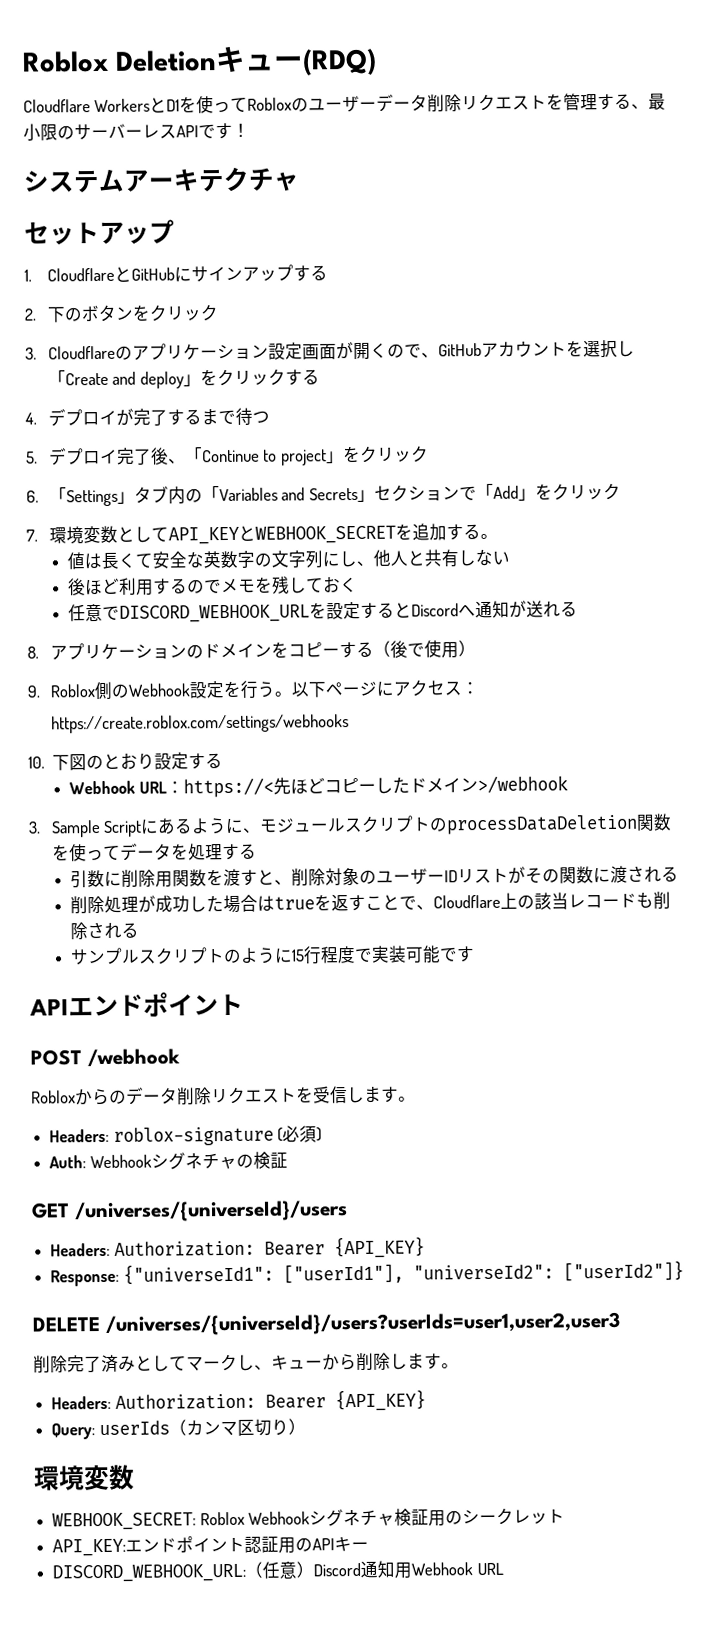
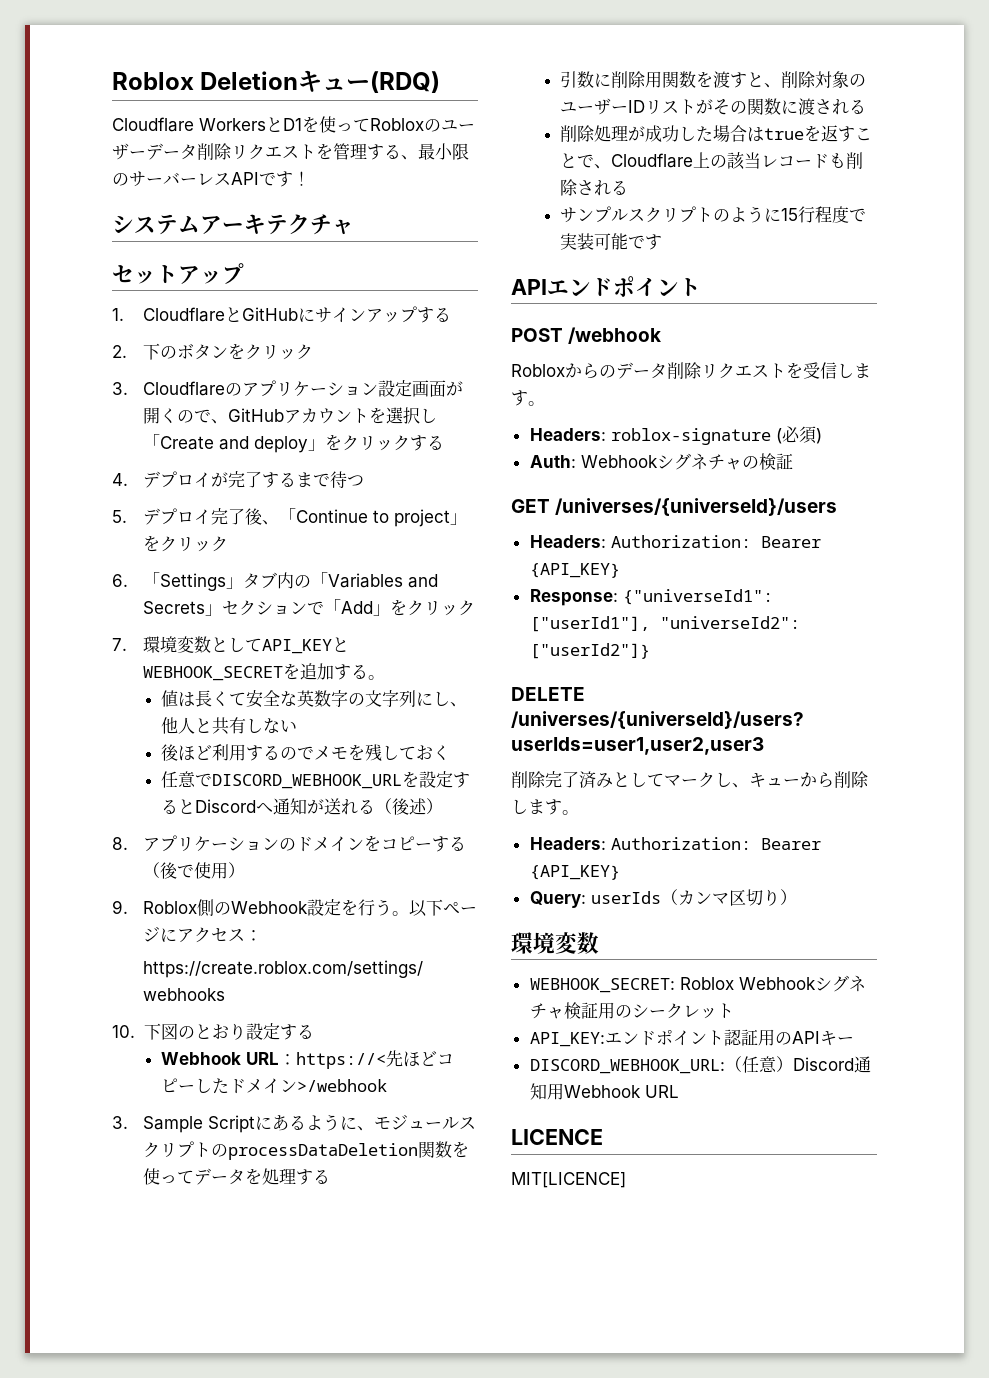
- 任意でDISCORD_WEBHOOK_URLを設定するとDiscordへ通知が送れる
+ 任意でDISCORD_WEBHOOK_URLを設定するとDiscordへ通知が送れる（後述）
+ LICENCE
+ MIT[LICENCE]

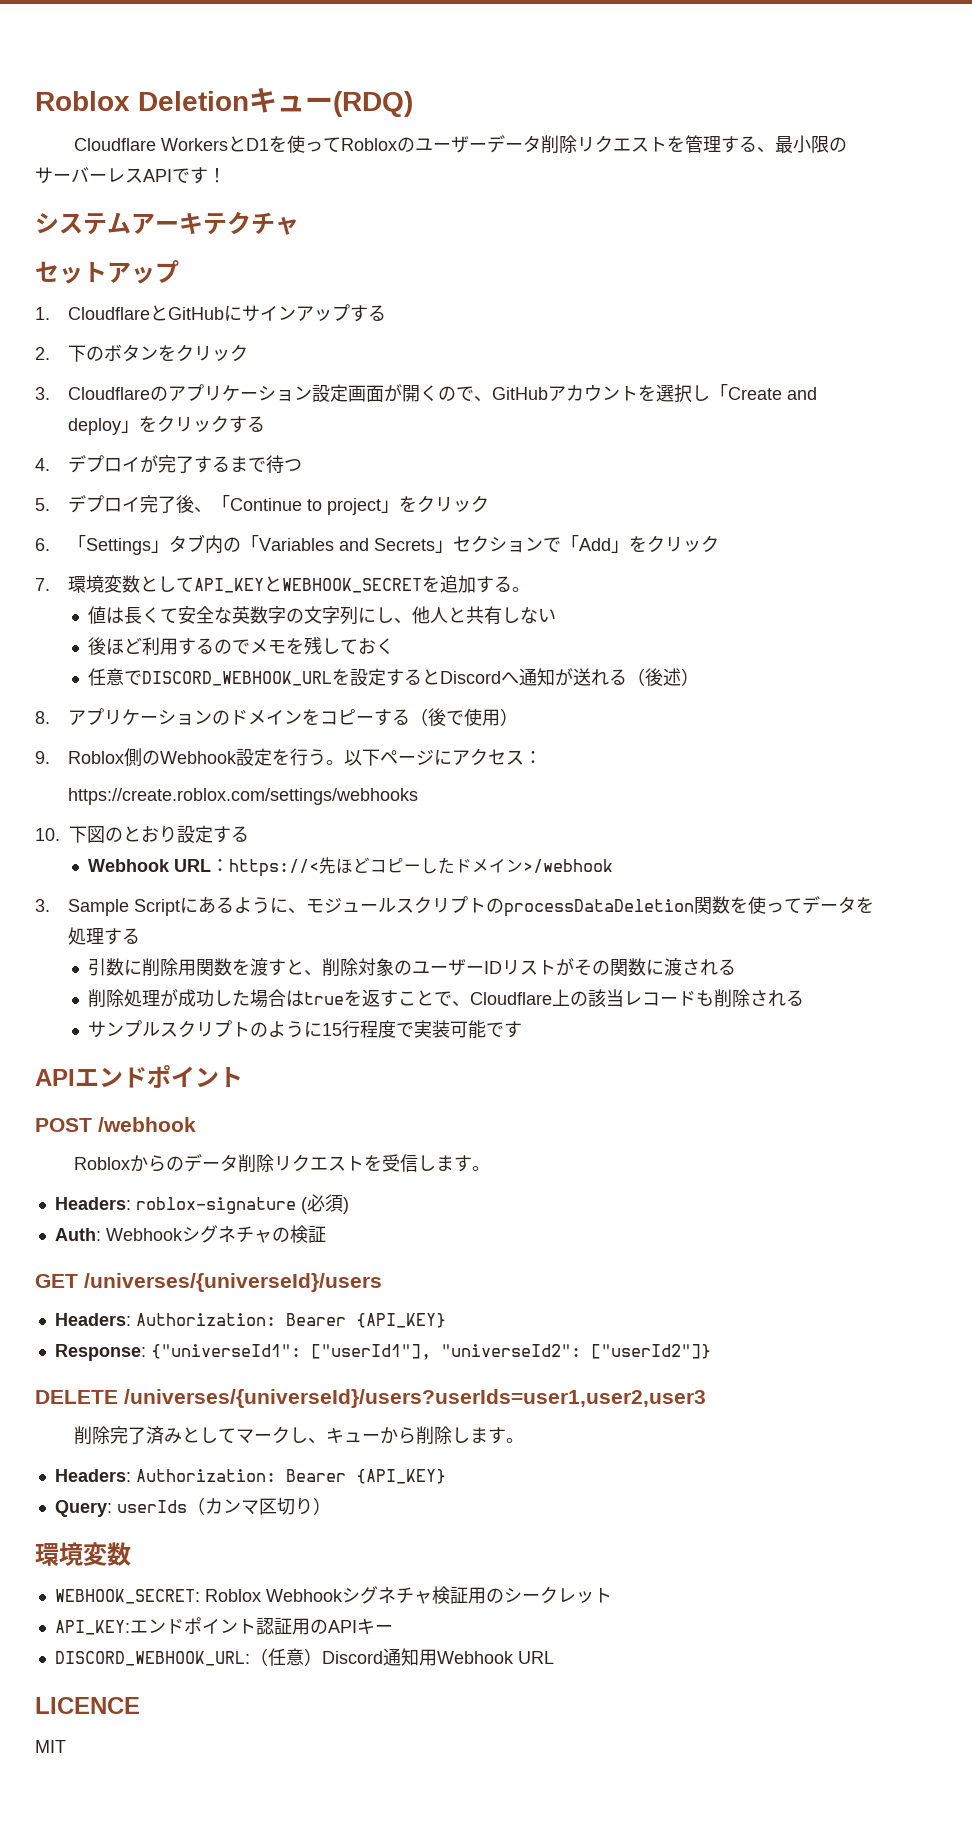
- MIT[LICENCE]
+ MIT

